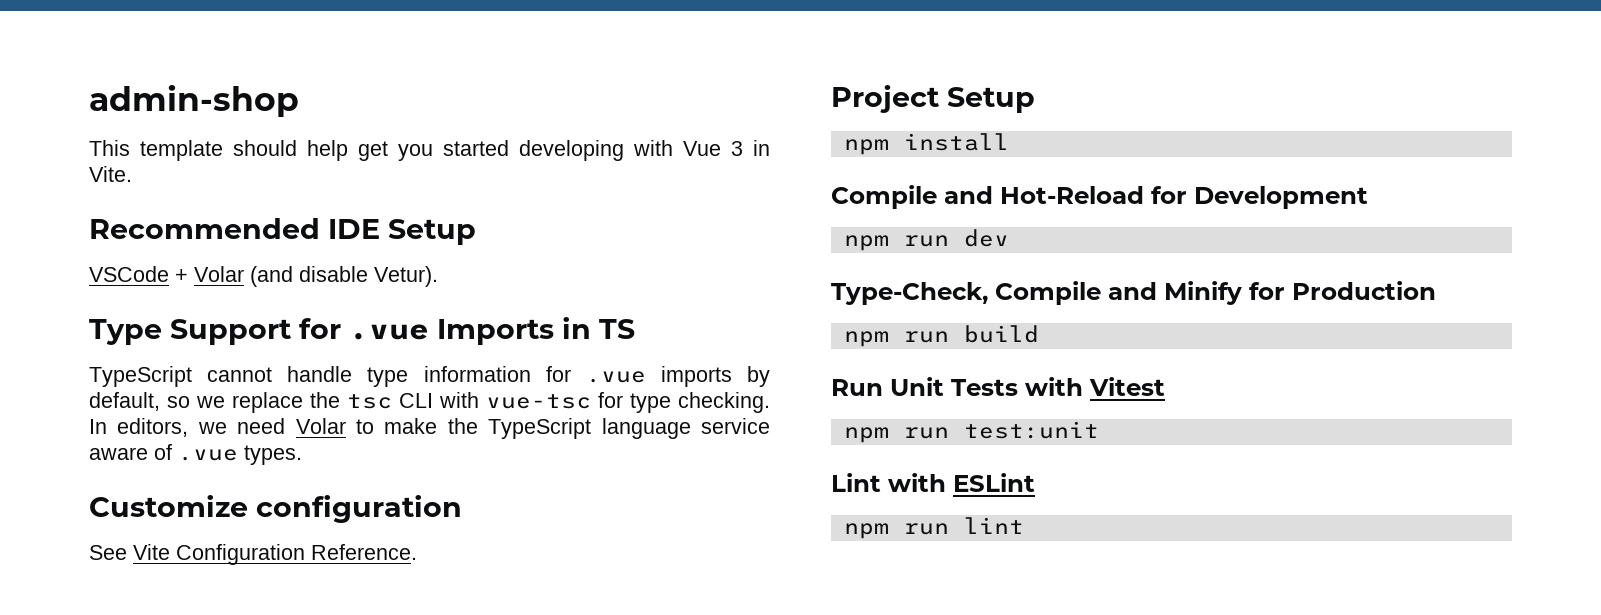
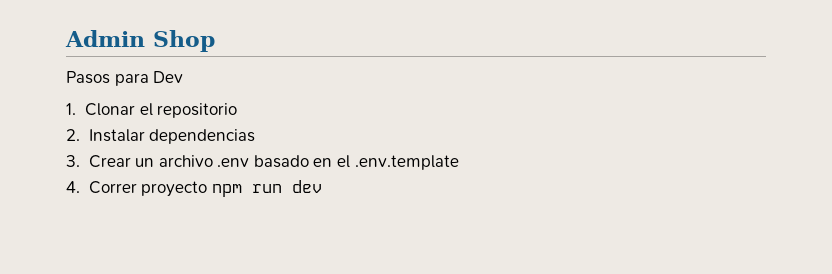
- admin-shop
- This template should help get you started developing with Vue 3 in Vite.
- Recommended IDE Setup
- VSCode + Volar (and disable Vetur).
- Type Support for .vue Imports in TS
- TypeScript cannot handle type information for .vue imports by default, so we replace the tsc CLI with vue-tsc for type checking. In editors, we need Volar to make the TypeScript language service aware of .vue types.
- Customize configuration
- See Vite Configuration Reference.
- Project Setup
- npm install
- Compile and Hot-Reload for Development
- npm run dev
- Type-Check, Compile and Minify for Production
- npm run build
- Run Unit Tests with Vitest
- npm run test:unit
- Lint with ESLint
- npm run lint
+ Admin Shop
+ Pasos para Dev
+ 1. Clonar el repositorio
+ 2. Instalar dependencias
+ 3. Crear un archivo .env basado en el .env.template
+ 4. Correr proyecto npm run dev

